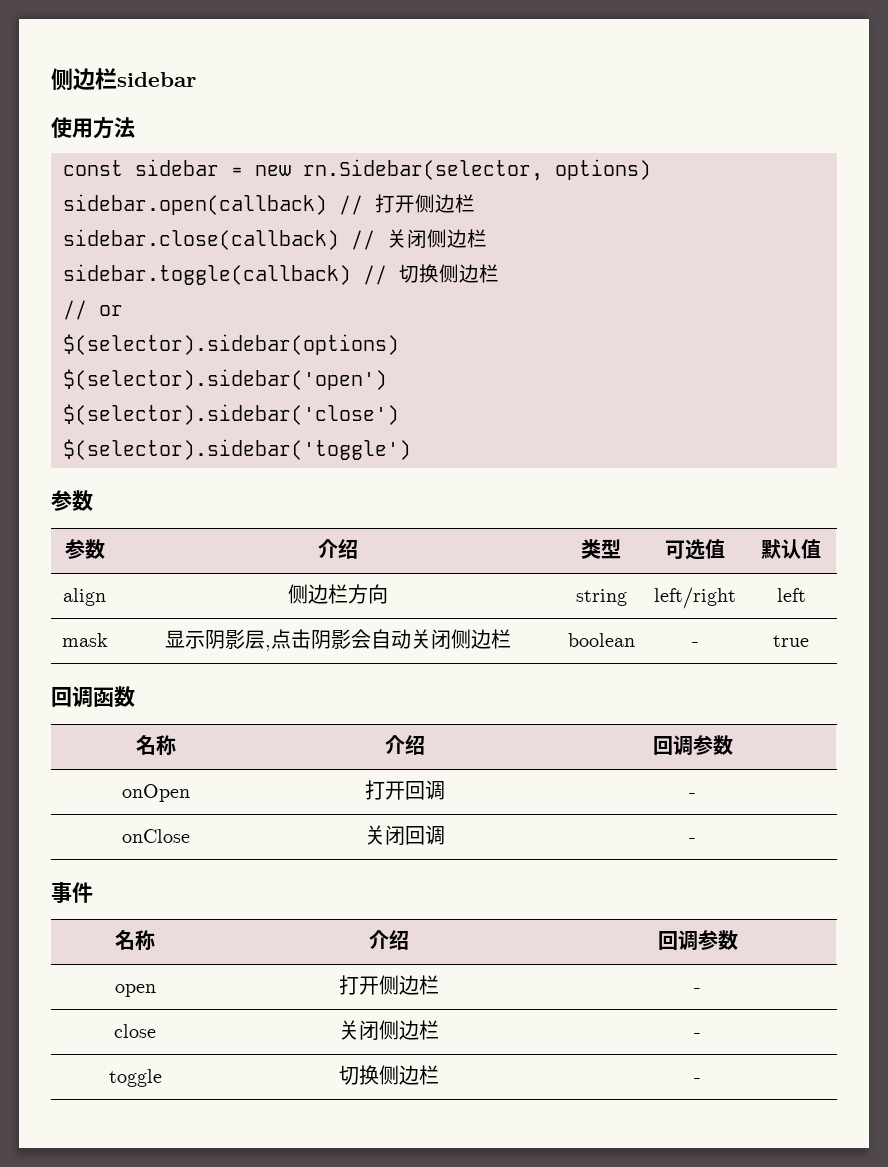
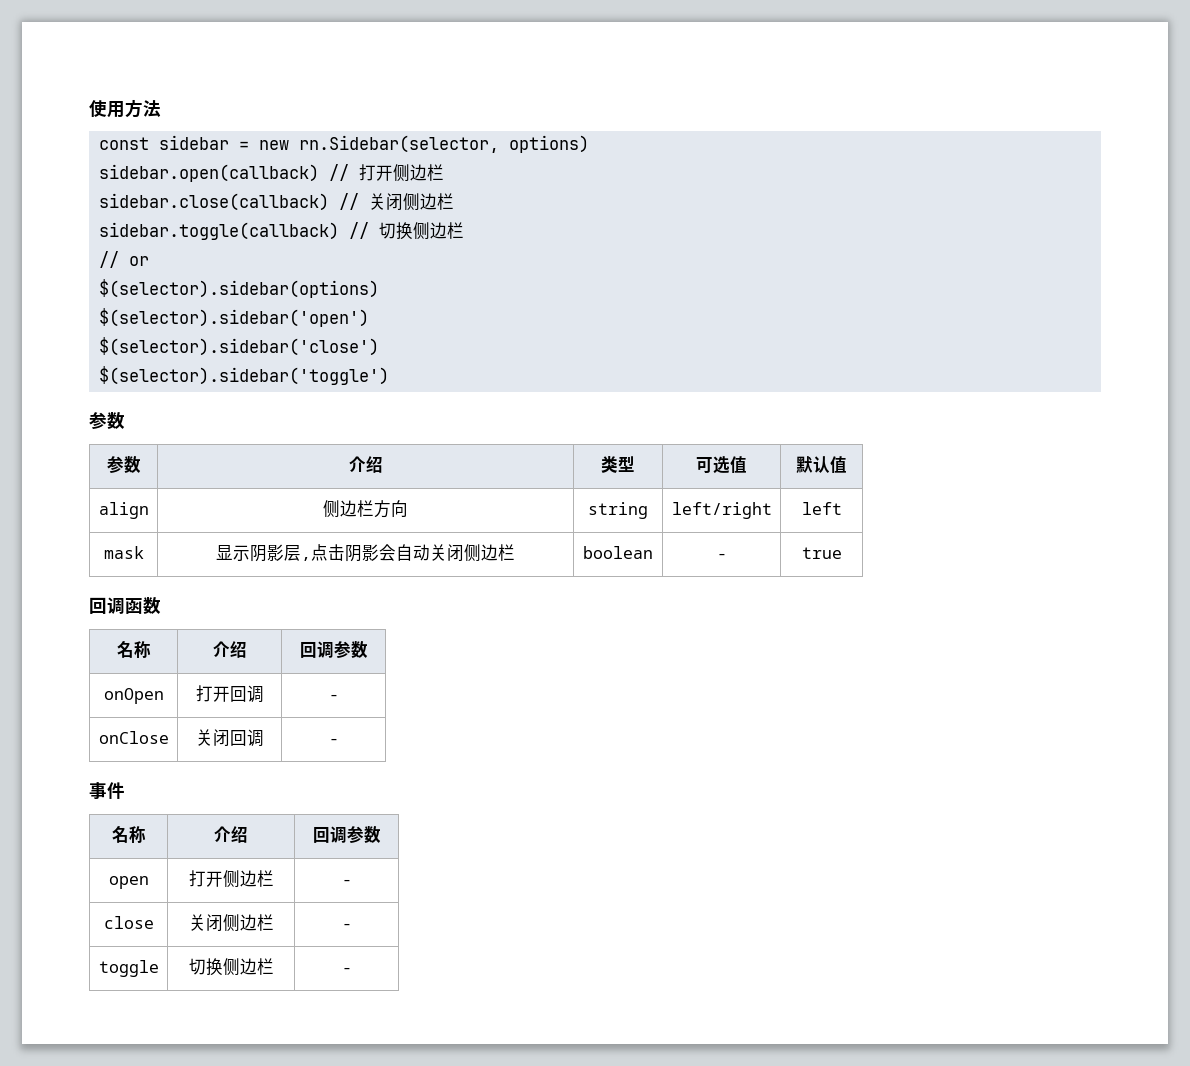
- 侧边栏sidebar

